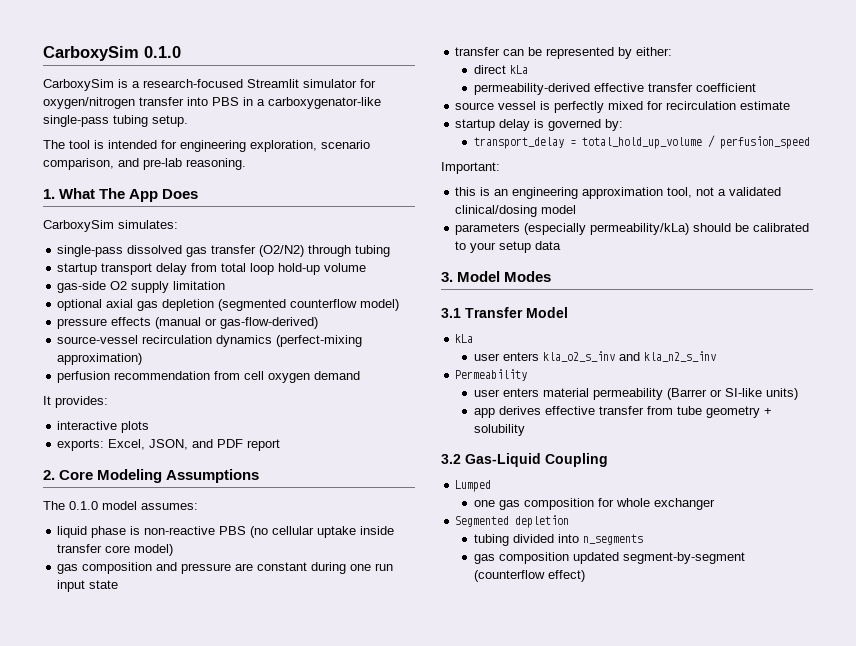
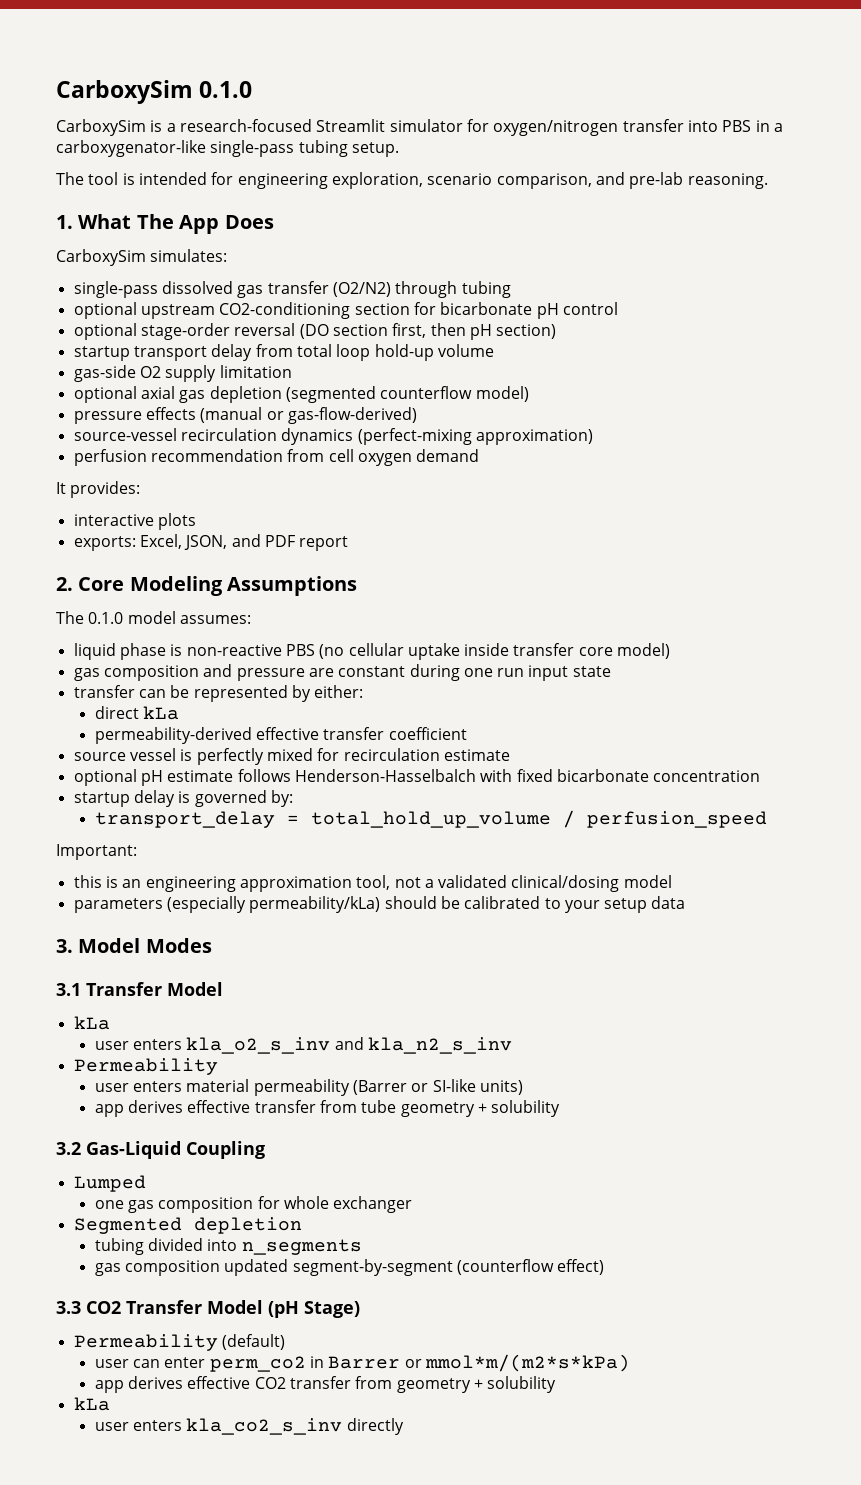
+ optional upstream CO2-conditioning section for bicarbonate pH control
+ optional stage-order reversal (DO section first, then pH section)
+ optional pH estimate follows Henderson-Hasselbalch with fixed bicarbonate concentration
+ 3.3 CO2 Transfer Model (pH Stage)
+ Permeability (default)
+ user can enter perm_co2 in Barrer or mmol*m/(m2*s*kPa)
+ app derives effective CO2 transfer from geometry + solubility
+ kLa
+ user enters kla_co2_s_inv directly

